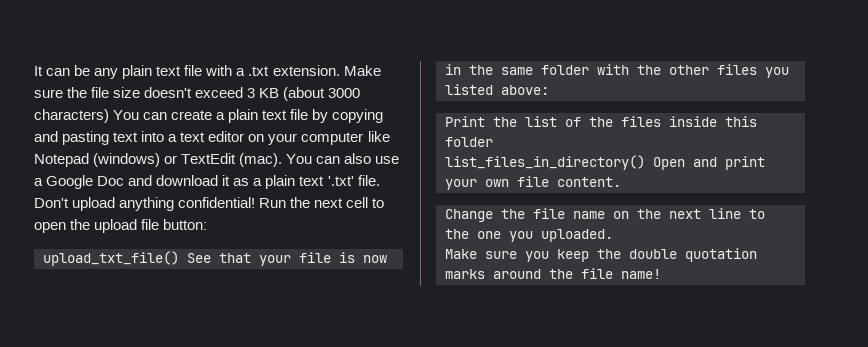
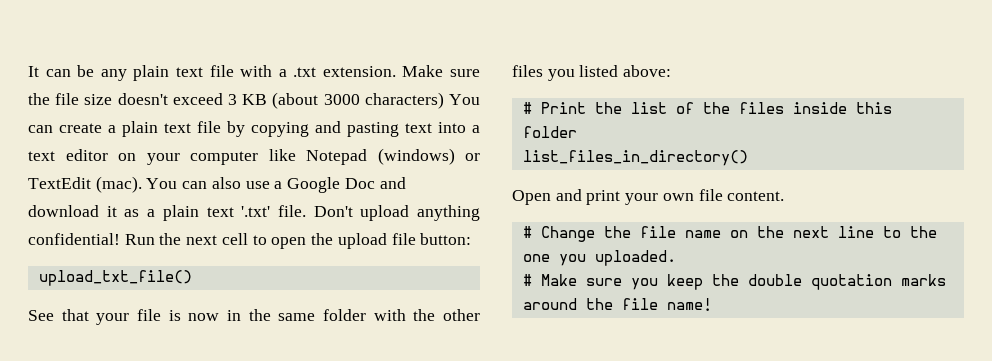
- upload_txt_file() See that your file is now in the same folder with the other files you listed above:
+ upload_txt_file()
+ See that your file is now in the same folder with the other files you listed above:
- Print the list of the files inside this folder
+ # Print the list of the files inside this folder
- list_files_in_directory() Open and print your own file content.
+ list_files_in_directory()
+ Open and print your own file content.
- Change the file name on the next line to the one you uploaded.
+ # Change the file name on the next line to the one you uploaded.
- Make sure you keep the double quotation marks around the file name!
+ # Make sure you keep the double quotation marks around the file name!

